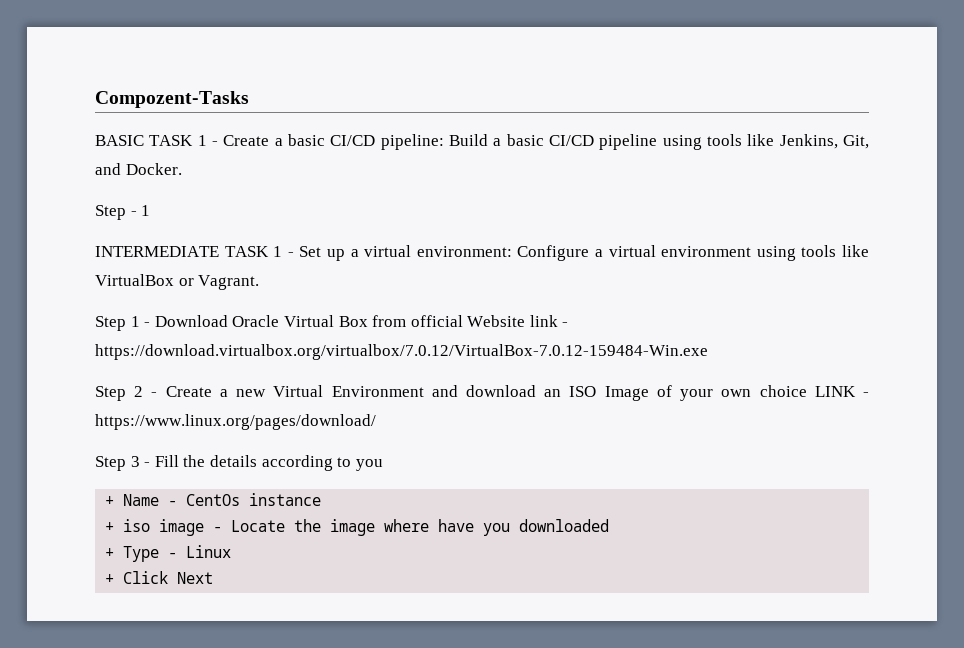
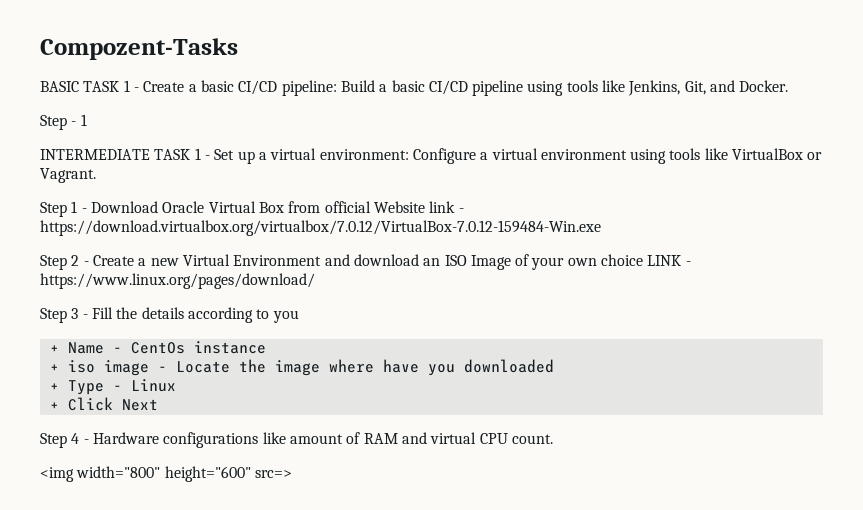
+ Step 4 - Hardware configurations like amount of RAM and virtual CPU count.
+ <img width="800" height="600" src=>

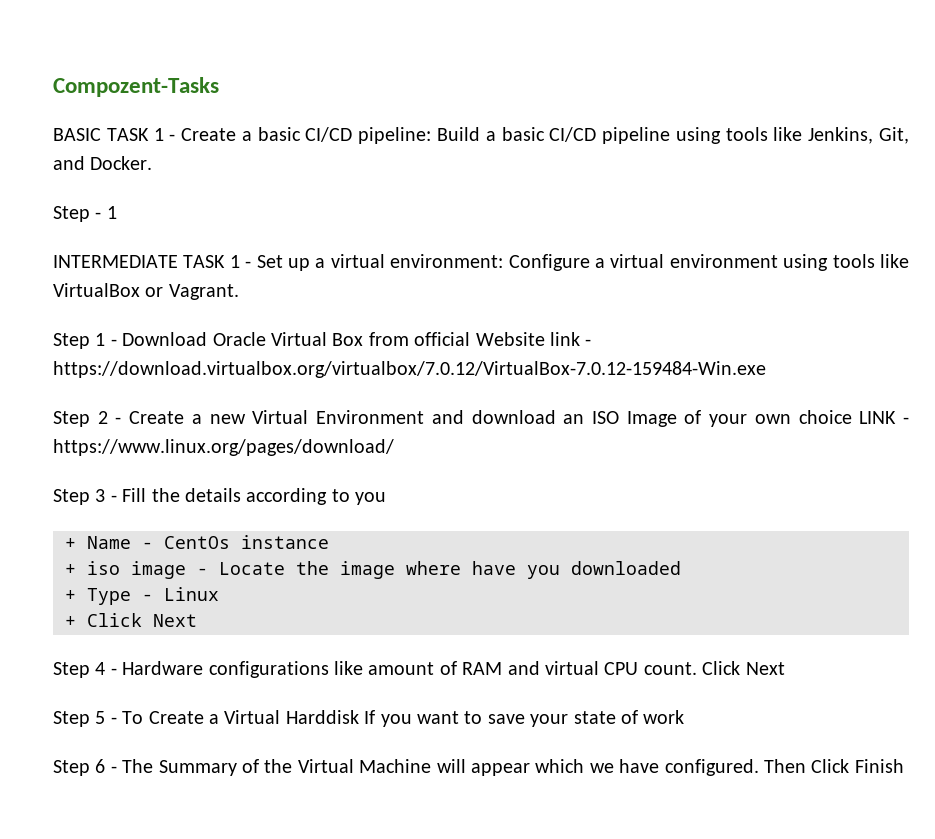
- Step 4 - Hardware configurations like amount of RAM and virtual CPU count.
- <img width="800" height="600" src=>
+ Step 4 - Hardware configurations like amount of RAM and virtual CPU count. Click Next
+ Step 5 - To Create a Virtual Harddisk If you want to save your state of work
+ Step 6 - The Summary of the Virtual Machine will appear which we have configured. Then Click Finish

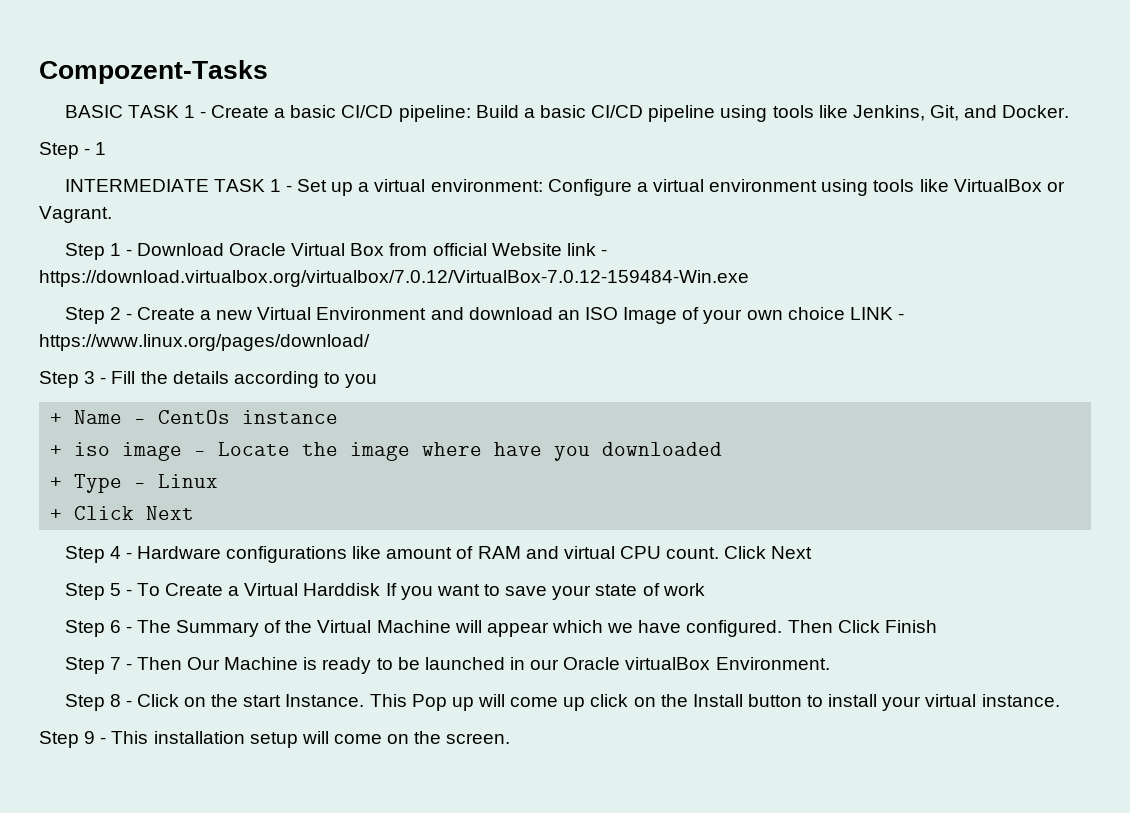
+ Step 7 - Then Our Machine is ready to be launched in our Oracle virtualBox Environment.
+ Step 8 - Click on the start Instance. This Pop up will come up click on the Install button to install your virtual instance.
+ Step 9 - This installation setup will come on the screen.

